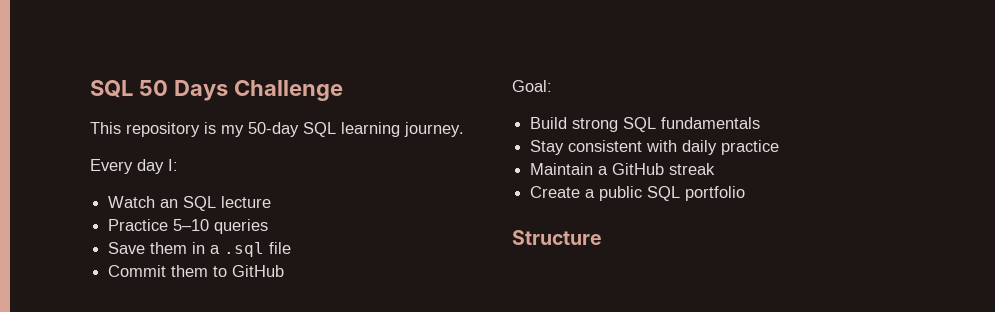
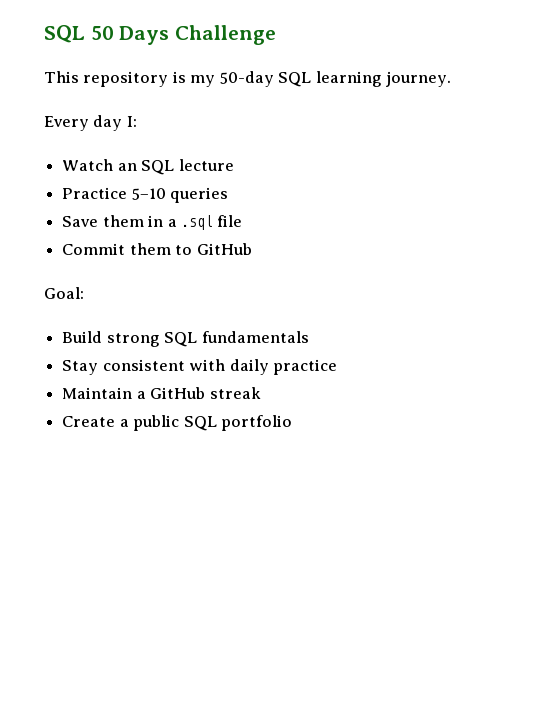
- Structure

